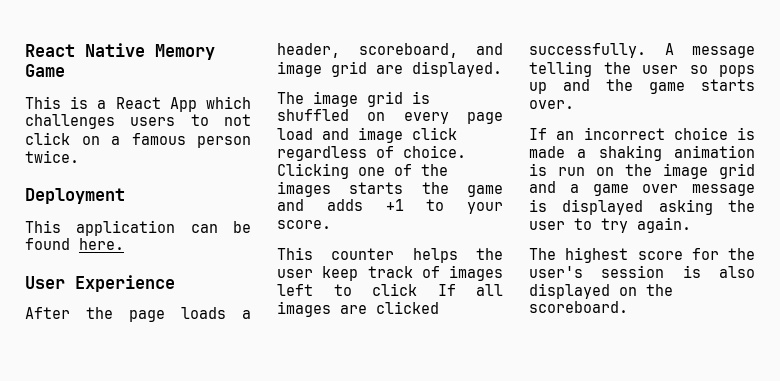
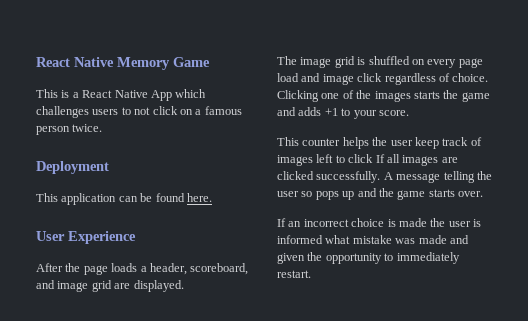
- This is a React App which challenges users to not click on a famous person twice.
+ This is a React Native App which challenges users to not click on a famous person twice.
- If an incorrect choice is made a shaking animation is run on the image grid and a game over message is displayed asking the user to try again.
- The highest score for the user's session is also displayed on the scoreboard.
+ If an incorrect choice is made the user is informed what mistake was made and given the opportunity to immediately restart.

